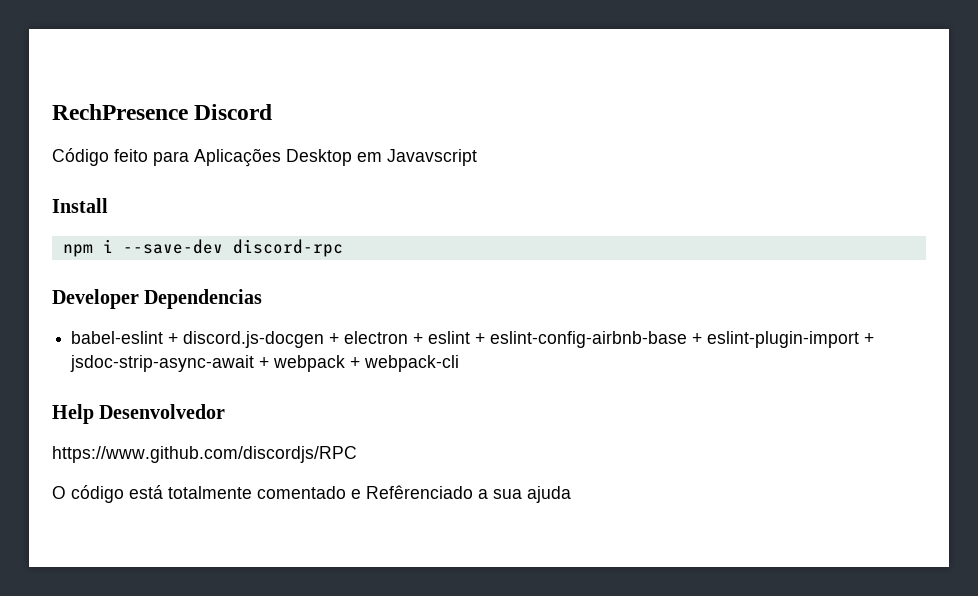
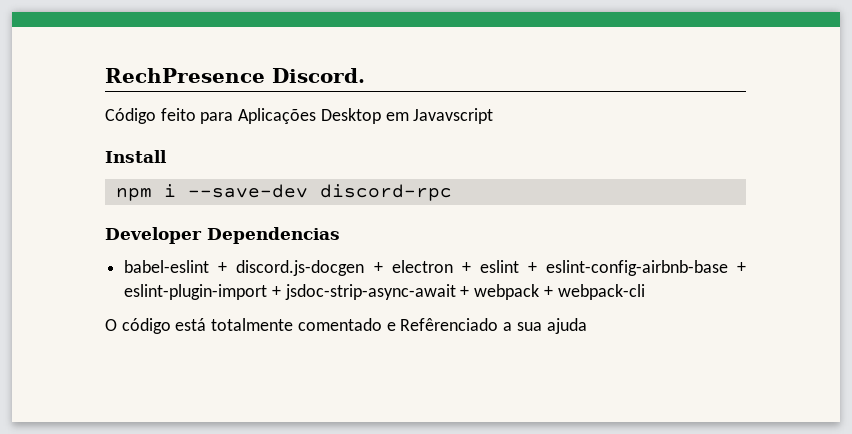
- RechPresence Discord
+ RechPresence Discord.
- Help Desenvolvedor
- https://www.github.com/discordjs/RPC

